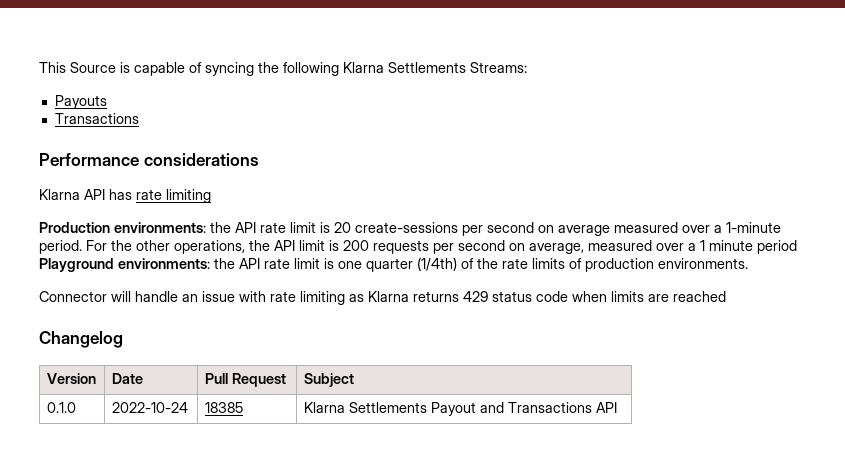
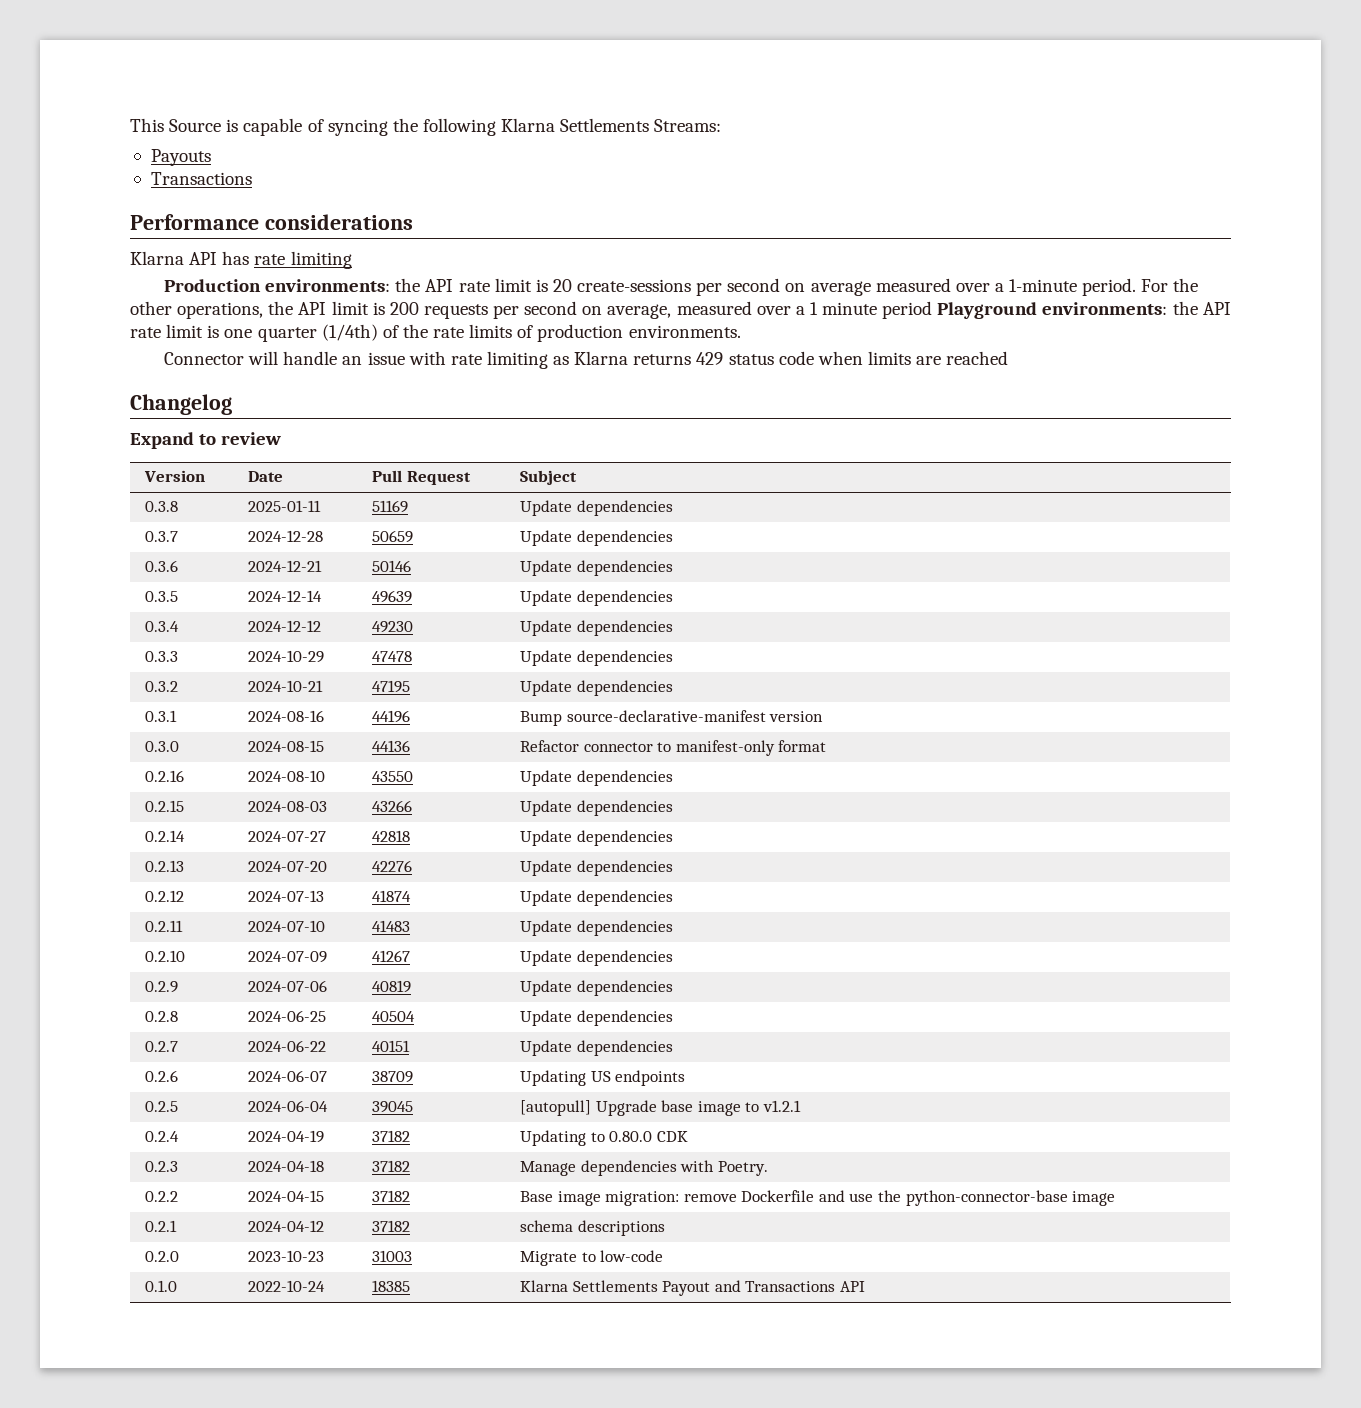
+ Expand to review
+ 0.3.8 | 2025-01-11 | 51169 | Update dependencies
+ 0.3.7 | 2024-12-28 | 50659 | Update dependencies
+ 0.3.6 | 2024-12-21 | 50146 | Update dependencies
+ 0.3.5 | 2024-12-14 | 49639 | Update dependencies
+ 0.3.4 | 2024-12-12 | 49230 | Update dependencies
+ 0.3.3 | 2024-10-29 | 47478 | Update dependencies
+ 0.3.2 | 2024-10-21 | 47195 | Update dependencies
+ 0.3.1 | 2024-08-16 | 44196 | Bump source-declarative-manifest version
+ 0.3.0 | 2024-08-15 | 44136 | Refactor connector to manifest-only format
+ 0.2.16 | 2024-08-10 | 43550 | Update dependencies
+ 0.2.15 | 2024-08-03 | 43266 | Update dependencies
+ 0.2.14 | 2024-07-27 | 42818 | Update dependencies
+ 0.2.13 | 2024-07-20 | 42276 | Update dependencies
+ 0.2.12 | 2024-07-13 | 41874 | Update dependencies
+ 0.2.11 | 2024-07-10 | 41483 | Update dependencies
+ 0.2.10 | 2024-07-09 | 41267 | Update dependencies
+ 0.2.9 | 2024-07-06 | 40819 | Update dependencies
+ 0.2.8 | 2024-06-25 | 40504 | Update dependencies
+ 0.2.7 | 2024-06-22 | 40151 | Update dependencies
+ 0.2.6 | 2024-06-07 | 38709 | Updating US endpoints
+ 0.2.5 | 2024-06-04 | 39045 | [autopull] Upgrade base image to v1.2.1
+ 0.2.4 | 2024-04-19 | 37182 | Updating to 0.80.0 CDK
+ 0.2.3 | 2024-04-18 | 37182 | Manage dependencies with Poetry.
+ 0.2.2 | 2024-04-15 | 37182 | Base image migration: remove Dockerfile and use the python-connector-base image
+ 0.2.1 | 2024-04-12 | 37182 | schema descriptions
+ 0.2.0 | 2023-10-23 | 31003 | Migrate to low-code

